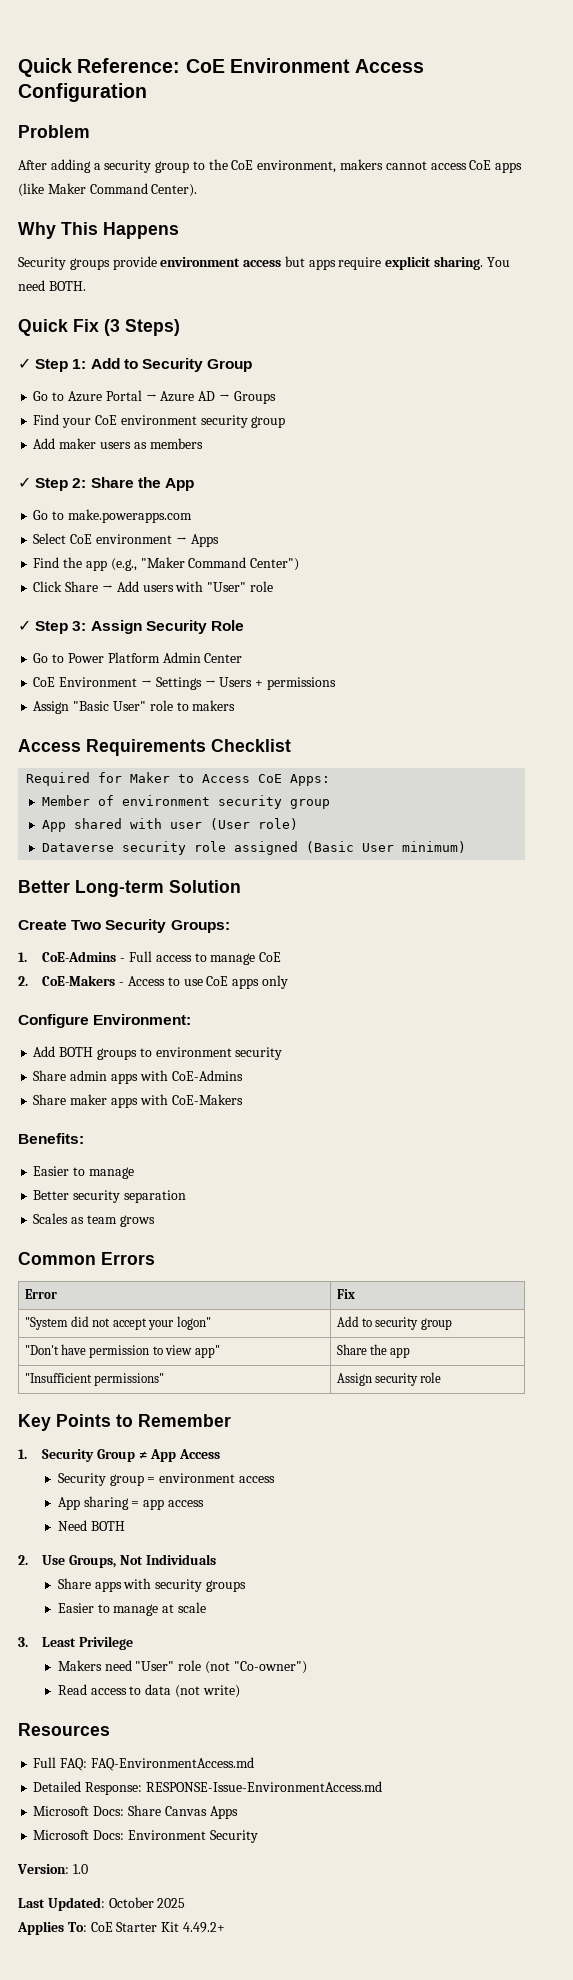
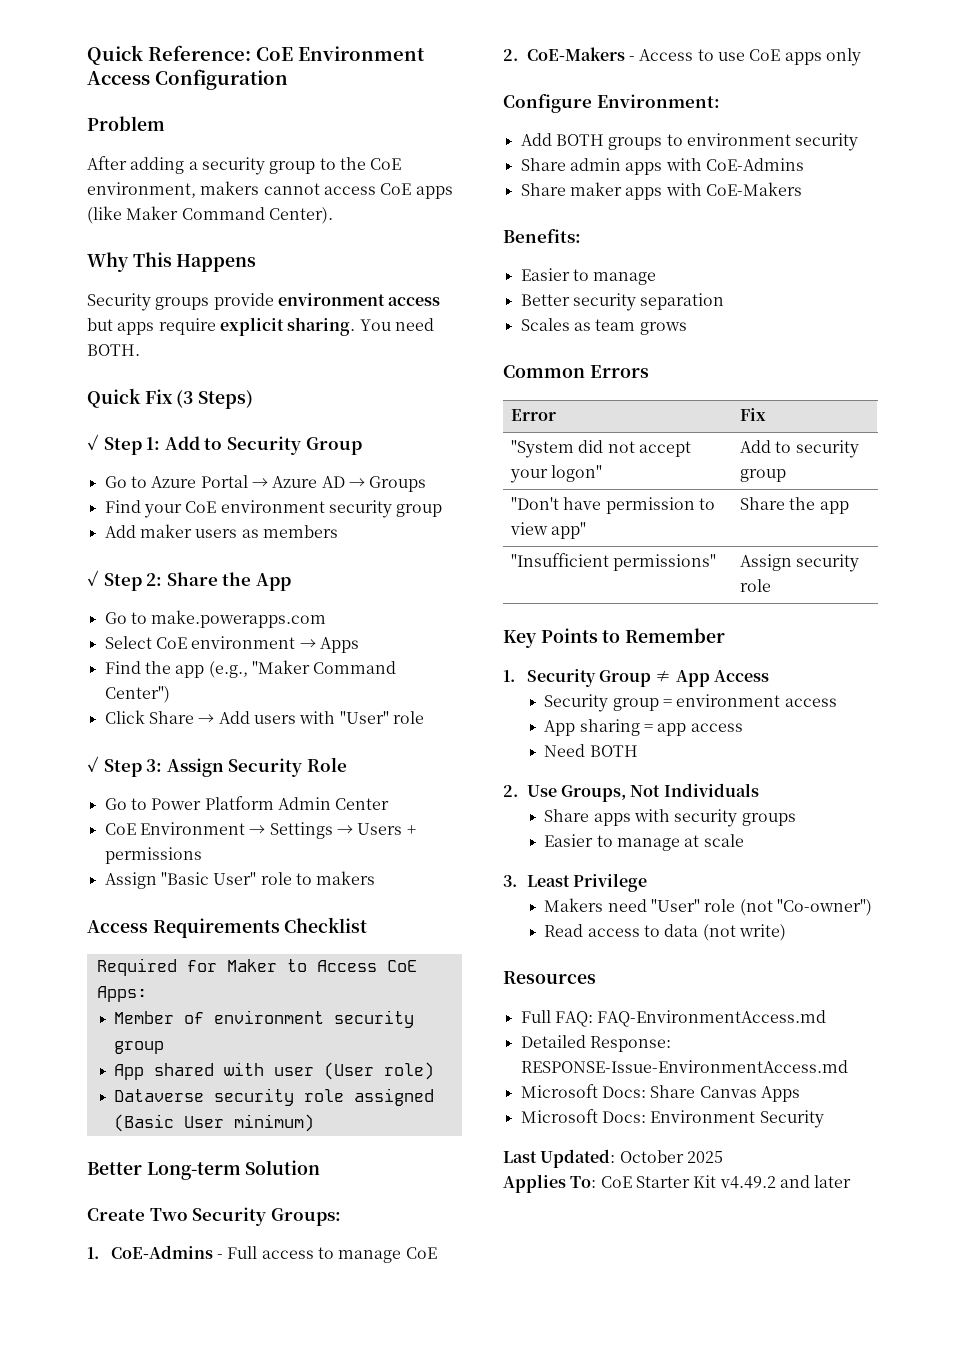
- Version: 1.0
- Applies To: CoE Starter Kit 4.49.2+
+ Applies To: CoE Starter Kit v4.49.2 and later

